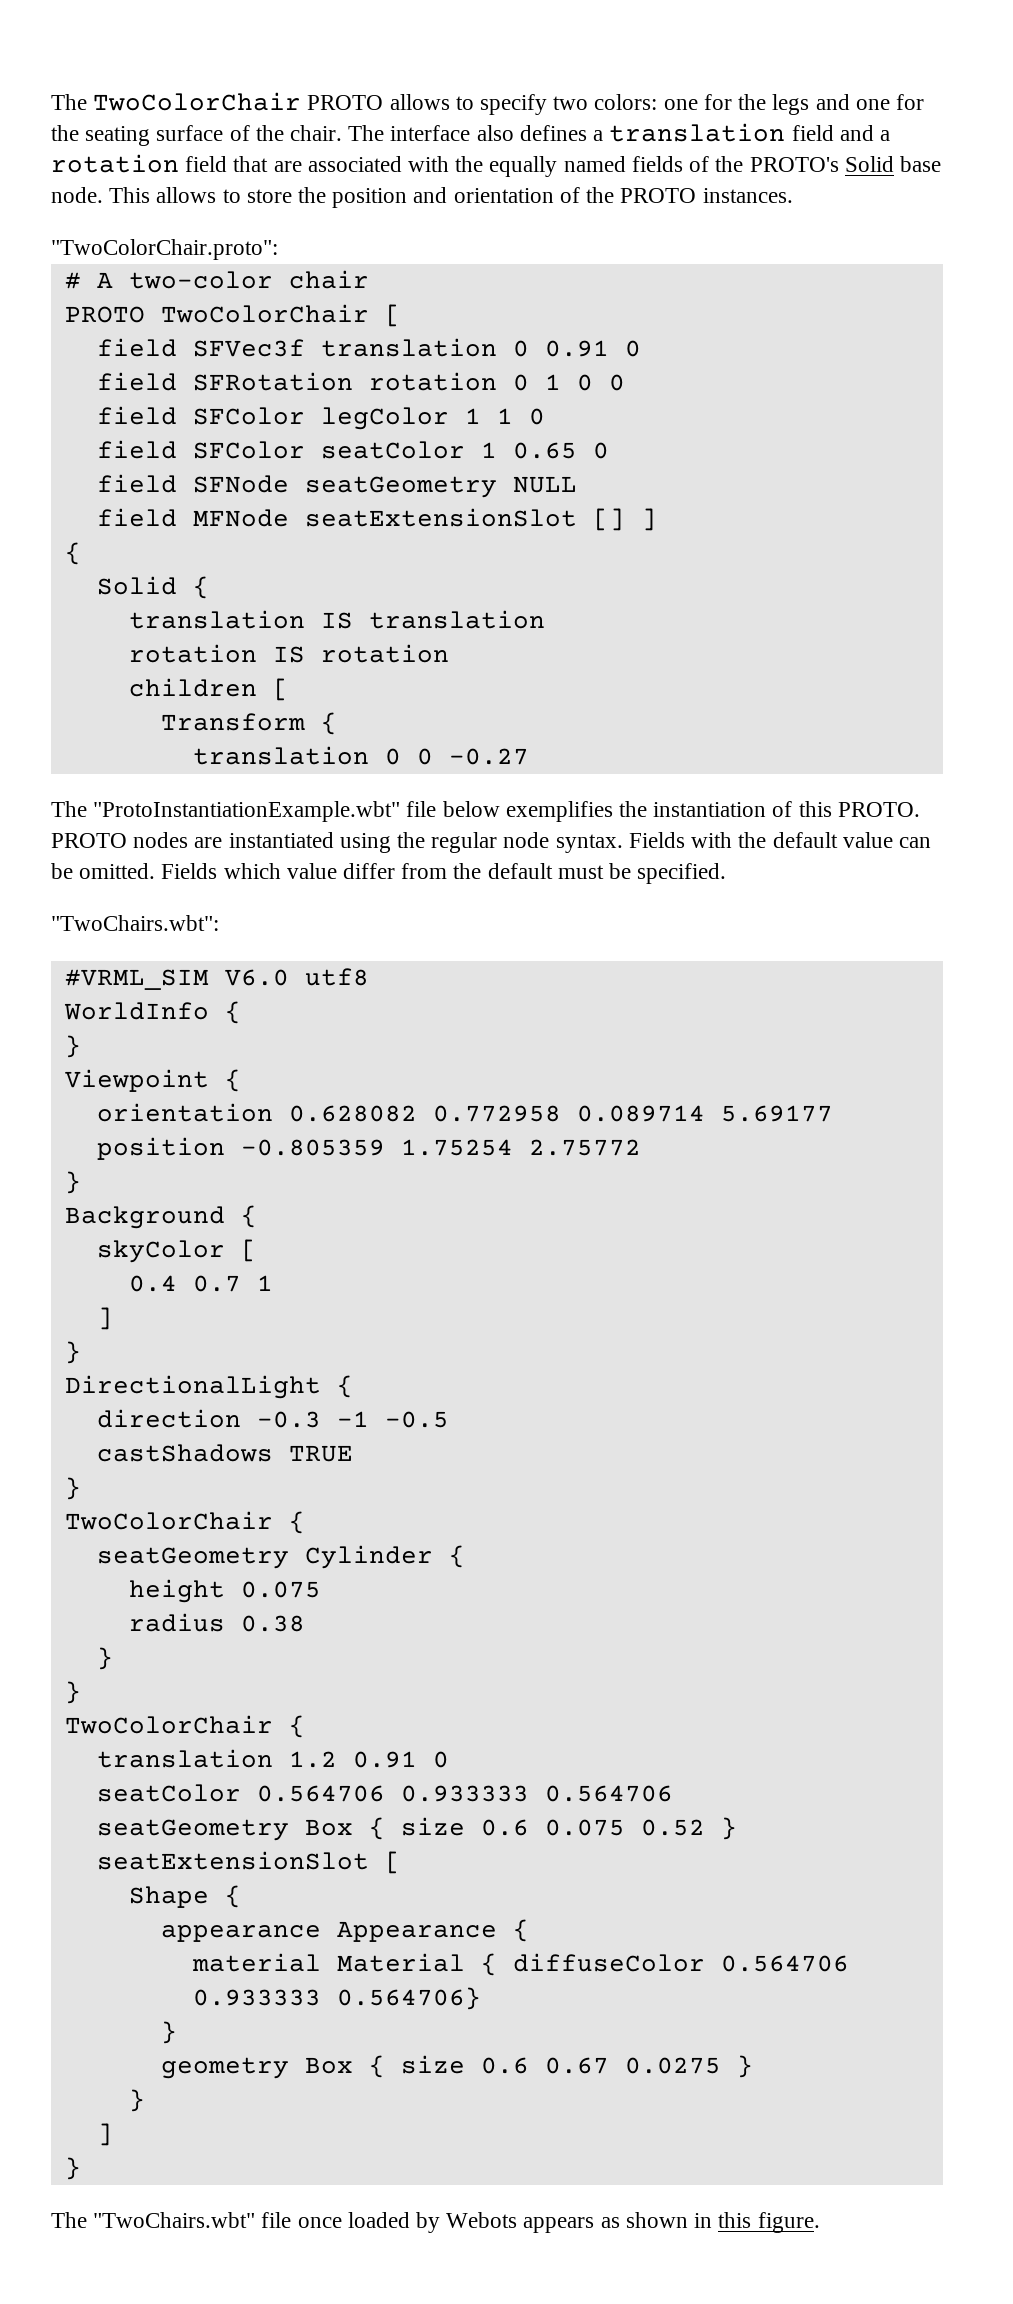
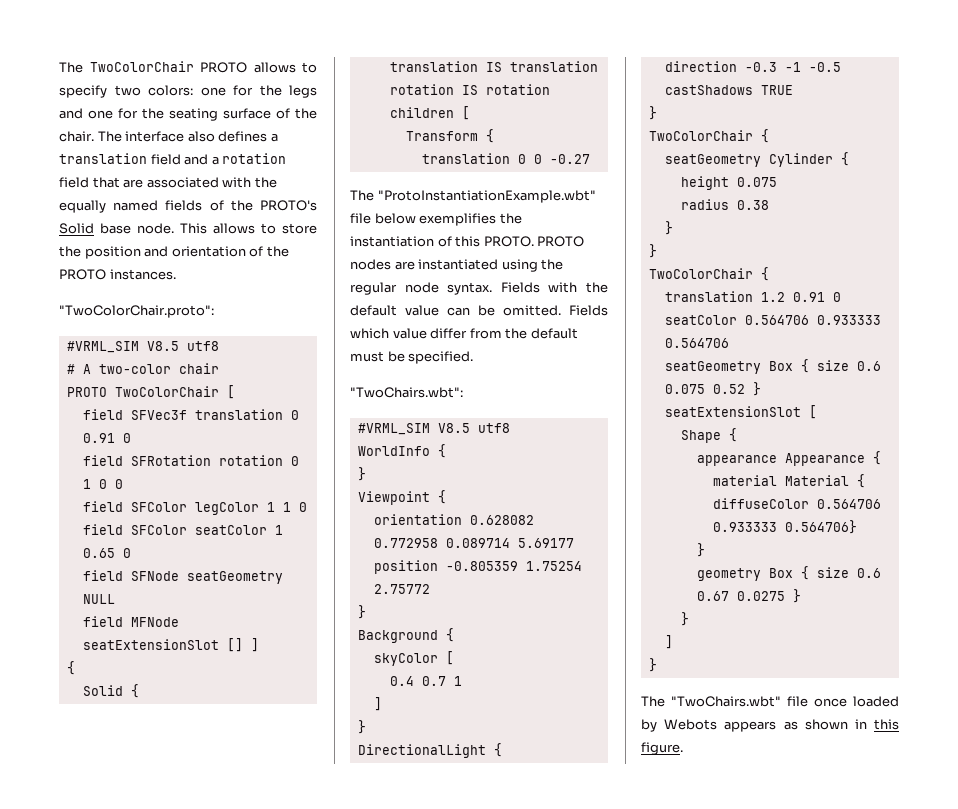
  "TwoColorChair.proto":
+ #VRML_SIM V8.5 utf8
  "TwoChairs.wbt":
- #VRML_SIM V6.0 utf8
+ #VRML_SIM V8.5 utf8

